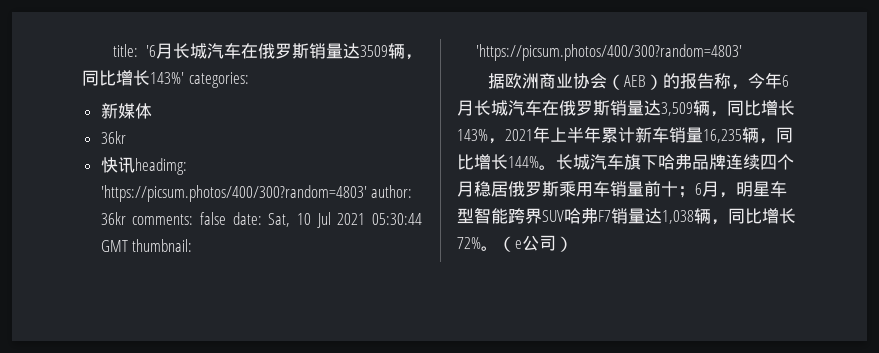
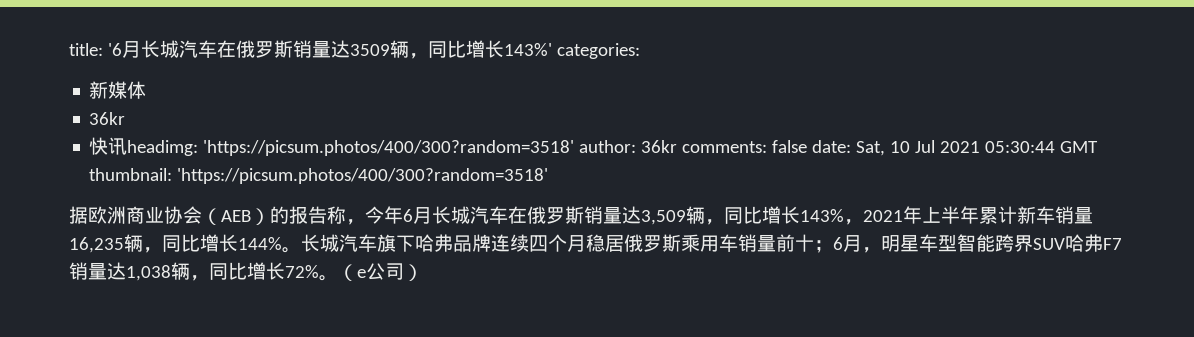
- 快讯headimg: 'https://picsum.photos/400/300?random=4803' author: 36kr comments: false date: Sat, 10 Jul 2021 05:30:44 GMT thumbnail: 'https://picsum.photos/400/300?random=4803'
+ 快讯headimg: 'https://picsum.photos/400/300?random=3518' author: 36kr comments: false date: Sat, 10 Jul 2021 05:30:44 GMT thumbnail: 'https://picsum.photos/400/300?random=3518'

